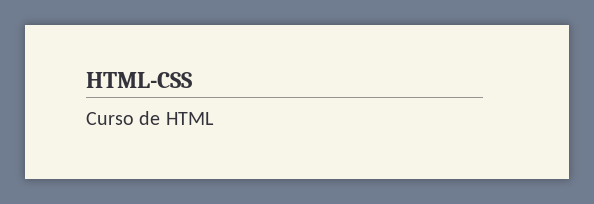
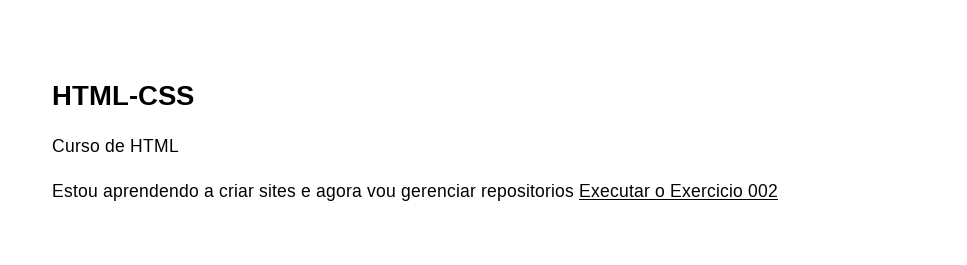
+ Estou aprendendo a criar sites e agora vou gerenciar repositorios Executar o Exercicio 002

